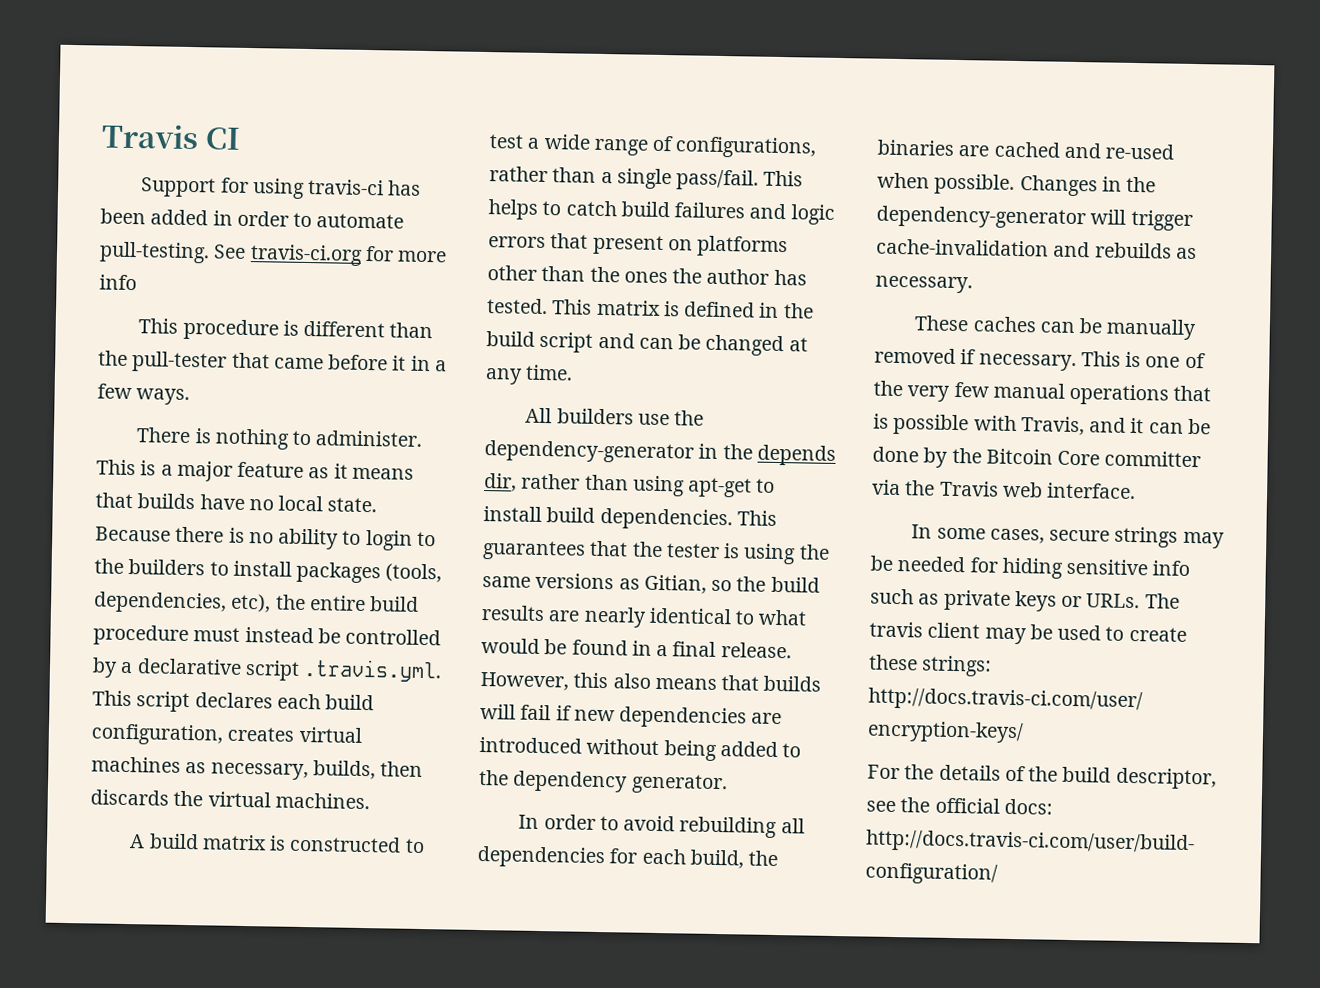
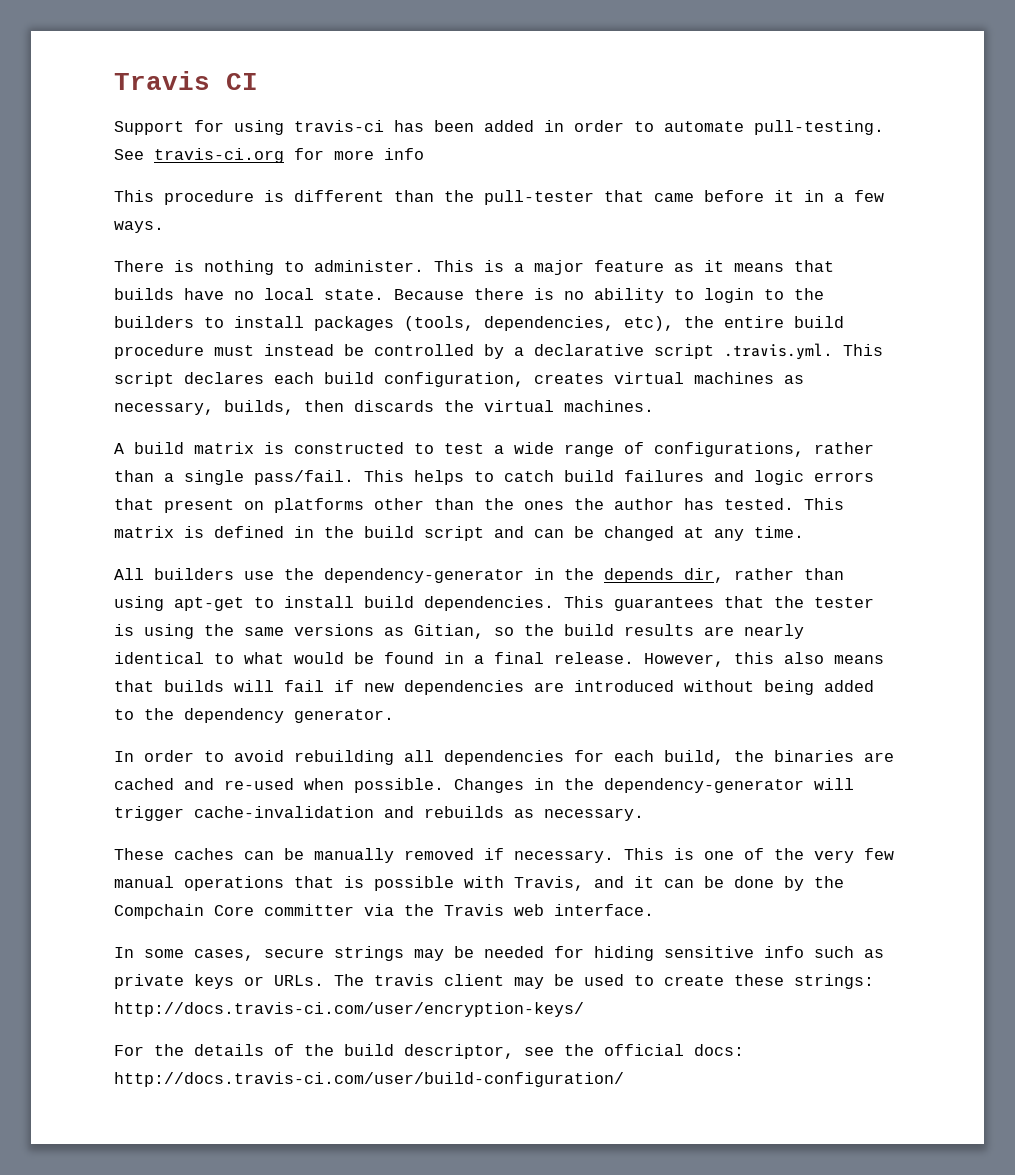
- This is one of the very few manual operations that is possible with Travis, and it can be done by the Bitcoin Core committer via the Travis web interface.
+ This is one of the very few manual operations that is possible with Travis, and it can be done by the Compchain Core committer via the Travis web interface.

